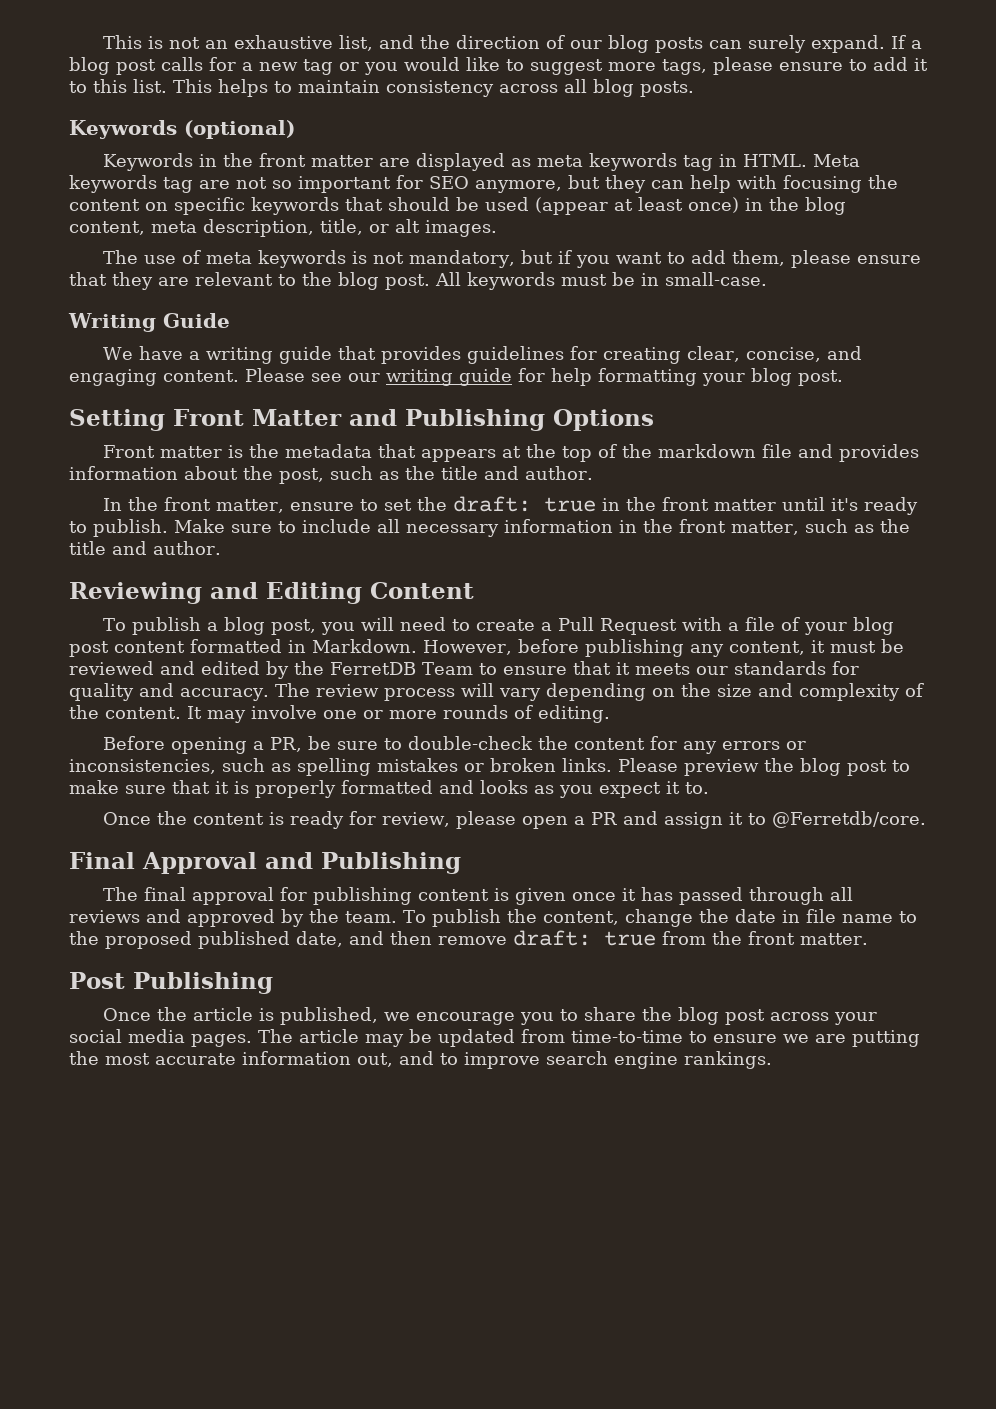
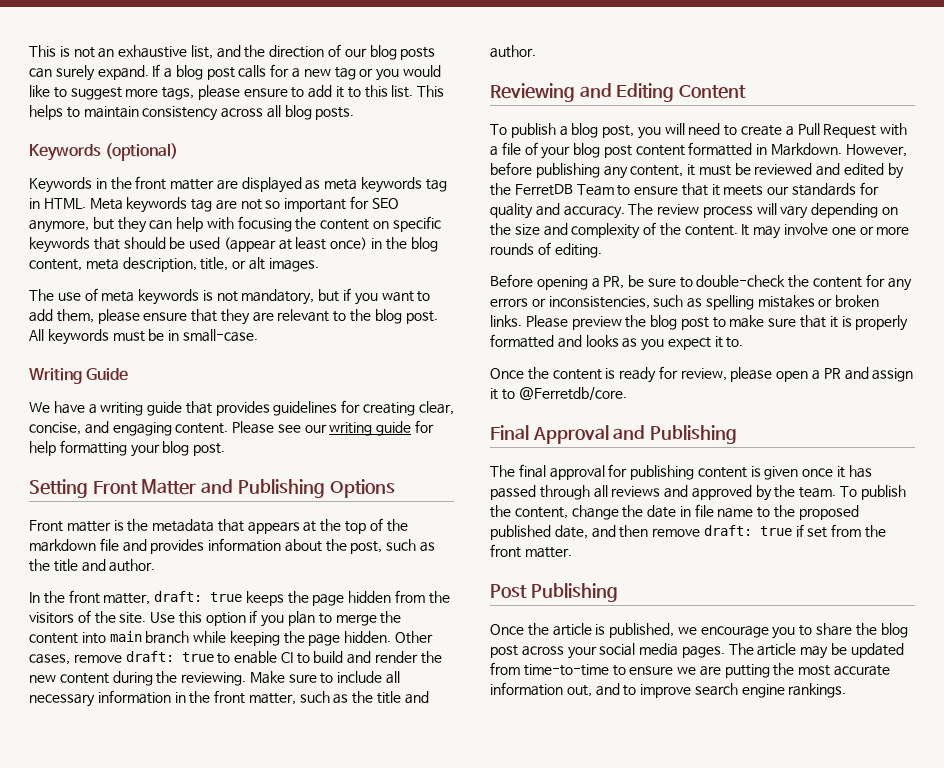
- In the front matter, ensure to set the draft: true in the front matter until it's ready to publish.
+ In the front matter, draft: true keeps the page hidden from the visitors of the site. Use this option if you plan to merge the content into main branch while keeping the page hidden. Other cases, remove draft: true to enable CI to build and render the new content during the reviewing.
- To publish the content, change the date in file name to the proposed published date, and then remove draft: true from the front matter.
+ To publish the content, change the date in file name to the proposed published date, and then remove draft: true if set from the front matter.

